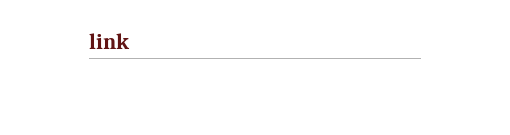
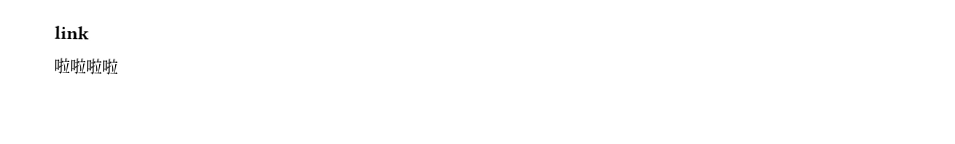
+ 啦啦啦啦

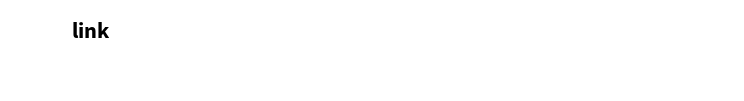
- 啦啦啦啦

